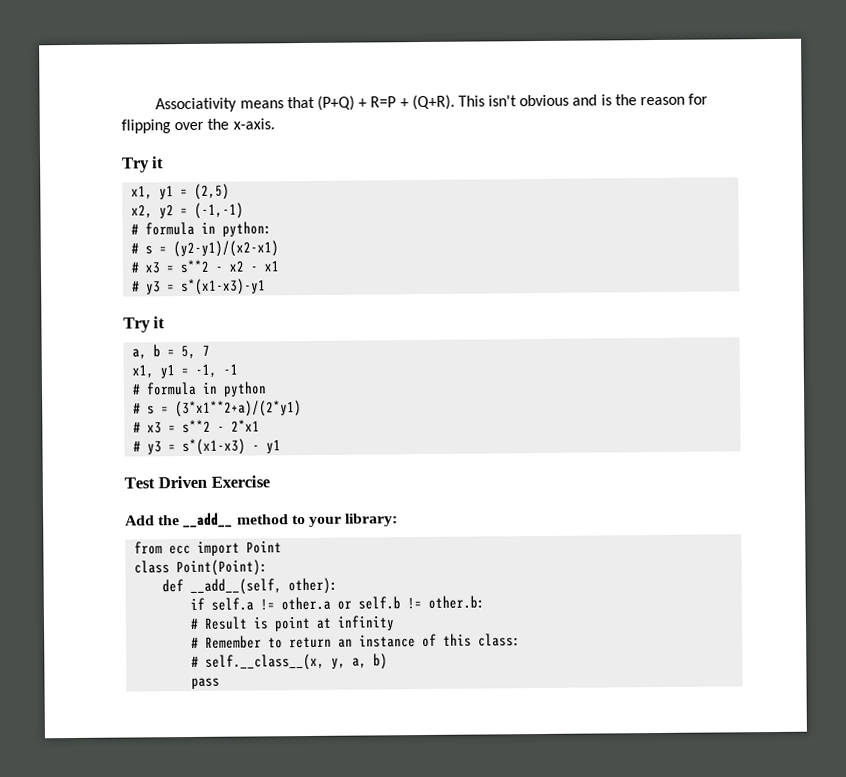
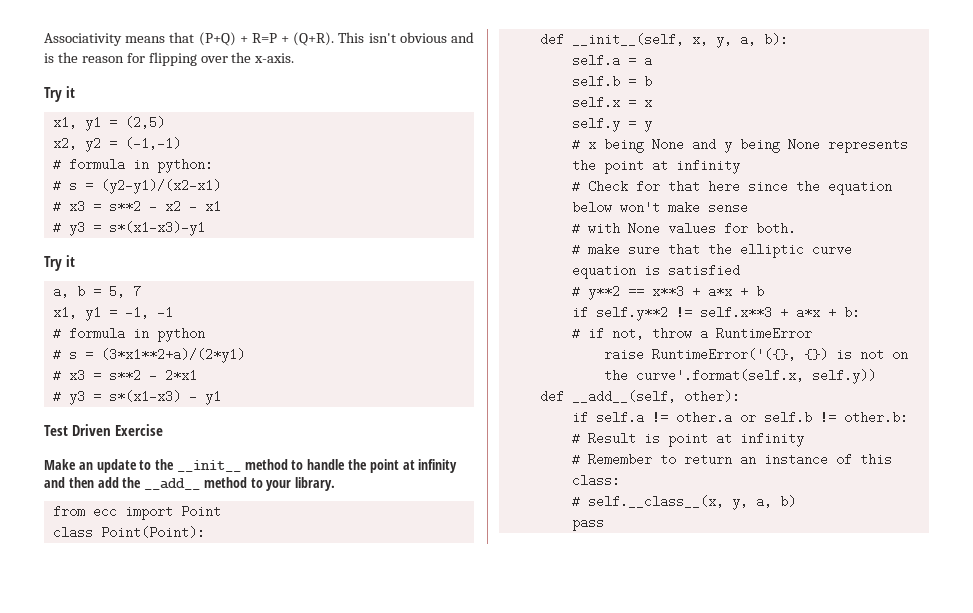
- Add the __add__ method to your library:
+ Make an update to the __init__ method to handle the point at infinity and then add the __add__ method to your library.
+ def __init__(self, x, y, a, b):
+ self.a = a
+ self.b = b
+ self.x = x
+ self.y = y
+ # x being None and y being None represents the point at infinity
+ # Check for that here since the equation below won't make sense
+ # with None values for both.
+ # make sure that the elliptic curve equation is satisfied
+ # y**2 == x**3 + a*x + b
+ if self.y**2 != self.x**3 + a*x + b:
+ # if not, throw a RuntimeError
+ raise RuntimeError('({}, {}) is not on the curve'.format(self.x, self.y))

